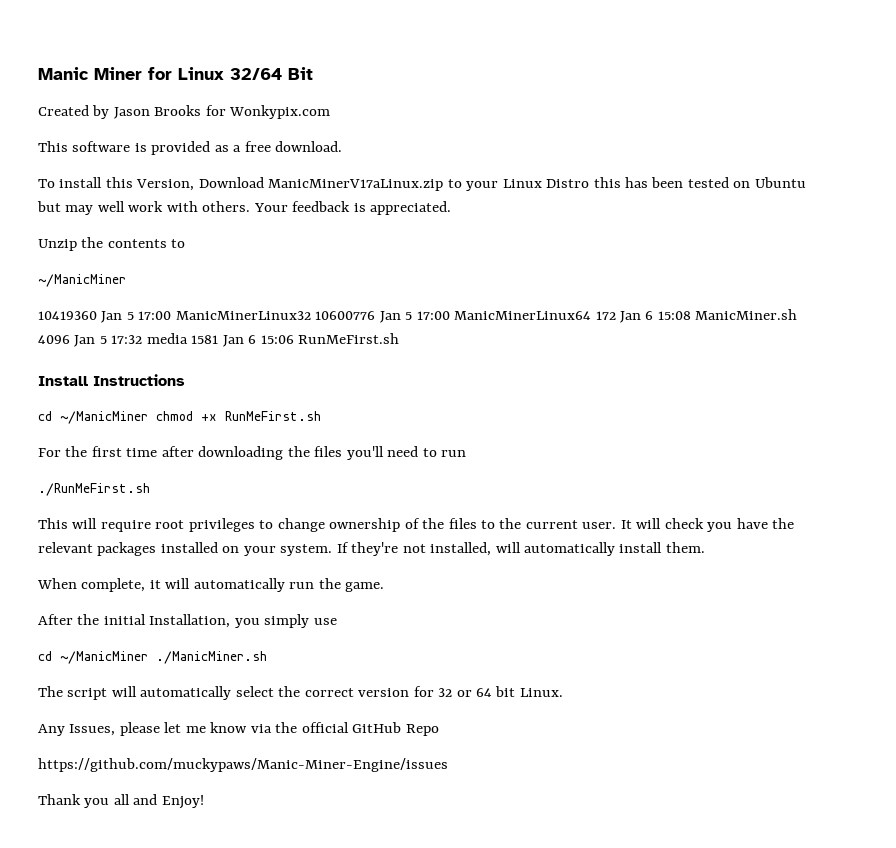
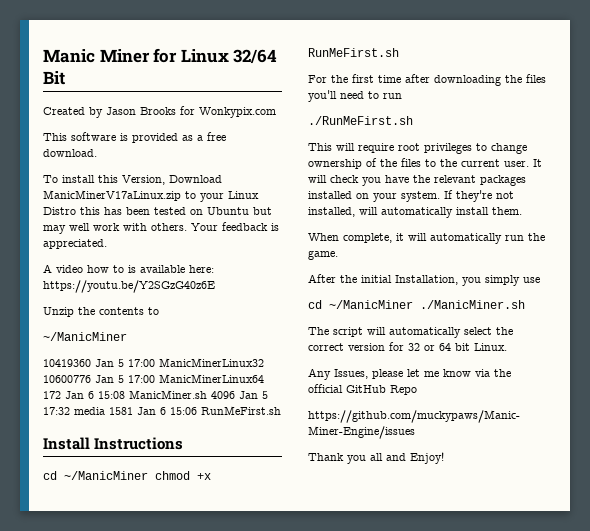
+ A video how to is available here: https://youtu.be/Y2SGzG40z6E

